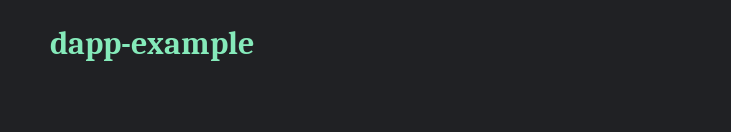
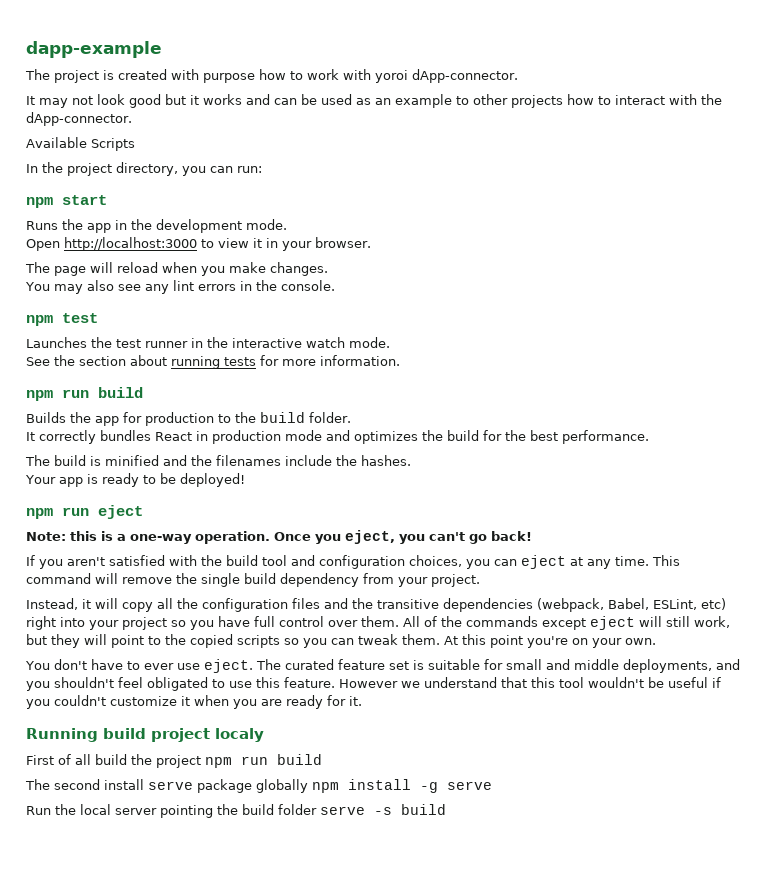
+ The project is created with purpose how to work with yoroi dApp-connector.
+ It may not look good but it works and can be used as an example to other projects how to interact with the dApp-connector.
+ Available Scripts
+ In the project directory, you can run:
+ npm start
+ Runs the app in the development mode.
+ Open http://localhost:3000 to view it in your browser.
+ The page will reload when you make changes.
+ You may also see any lint errors in the console.
+ npm test
+ Launches the test runner in the interactive watch mode.
+ See the section about running tests for more information.
+ npm run build
+ Builds the app for production to the build folder.
+ It correctly bundles React in production mode and optimizes the build for the best performance.
+ The build is minified and the filenames include the hashes.
+ Your app is ready to be deployed!
+ npm run eject
+ Note: this is a one-way operation. Once you eject, you can't go back!
+ If you aren't satisfied with the build tool and configuration choices, you can eject at any time. This command will remove the single build dependency from your project.
+ Instead, it will copy all the configuration files and the transitive dependencies (webpack, Babel, ESLint, etc) right into your project so you have full control over them. All of the commands except eject will still work, but they will point to the copied scripts so you can tweak them. At this point you're on your own.
+ You don't have to ever use eject. The curated feature set is suitable for small and middle deployments, and you shouldn't feel obligated to use this feature. However we understand that this tool wouldn't be useful if you couldn't customize it when you are ready for it.
+ Running build project localy
+ First of all build the project npm run build
+ The second install serve package globally npm install -g serve
+ Run the local server pointing the build folder serve -s build

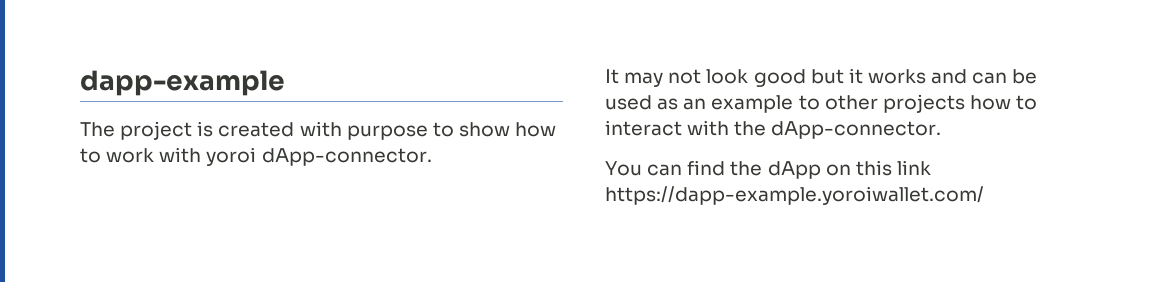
- The project is created with purpose how to work with yoroi dApp-connector.
+ The project is created with purpose to show how to work with yoroi dApp-connector.
- Available Scripts
- In the project directory, you can run:
- npm start
- Runs the app in the development mode.
- Open http://localhost:3000 to view it in your browser.
- The page will reload when you make changes.
- You may also see any lint errors in the console.
- npm test
- Launches the test runner in the interactive watch mode.
- See the section about running tests for more information.
- npm run build
- Builds the app for production to the build folder.
- It correctly bundles React in production mode and optimizes the build for the best performance.
- The build is minified and the filenames include the hashes.
- Your app is ready to be deployed!
- npm run eject
- Note: this is a one-way operation. Once you eject, you can't go back!
- If you aren't satisfied with the build tool and configuration choices, you can eject at any time. This command will remove the single build dependency from your project.
- Instead, it will copy all the configuration files and the transitive dependencies (webpack, Babel, ESLint, etc) right into your project so you have full control over them. All of the commands except eject will still work, but they will point to the copied scripts so you can tweak them. At this point you're on your own.
- You don't have to ever use eject. The curated feature set is suitable for small and middle deployments, and you shouldn't feel obligated to use this feature. However we understand that this tool wouldn't be useful if you couldn't customize it when you are ready for it.
- Running build project localy
- First of all build the project npm run build
- The second install serve package globally npm install -g serve
- Run the local server pointing the build folder serve -s build
+ You can find the dApp on this link https://dapp-example.yoroiwallet.com/

